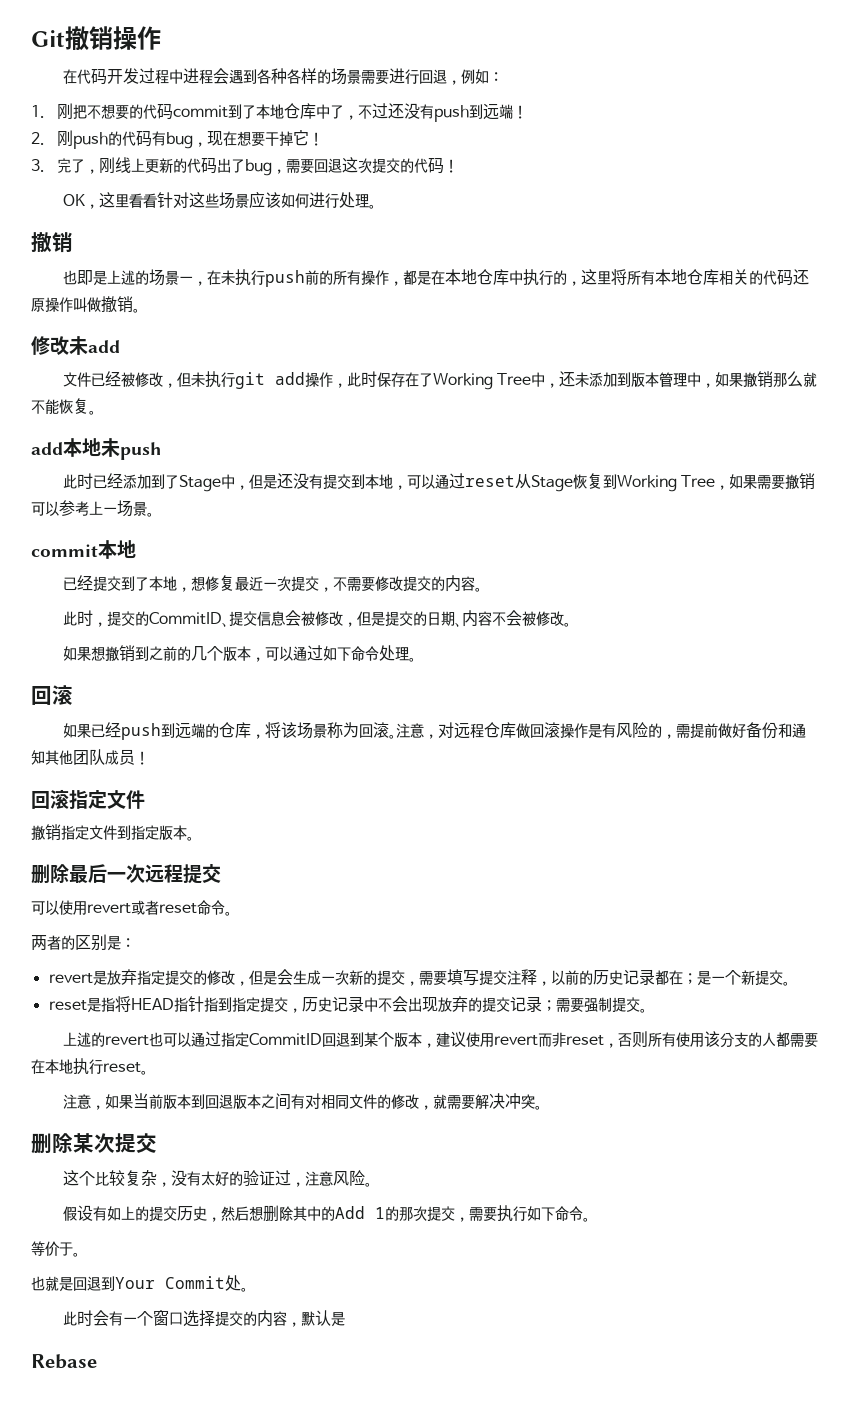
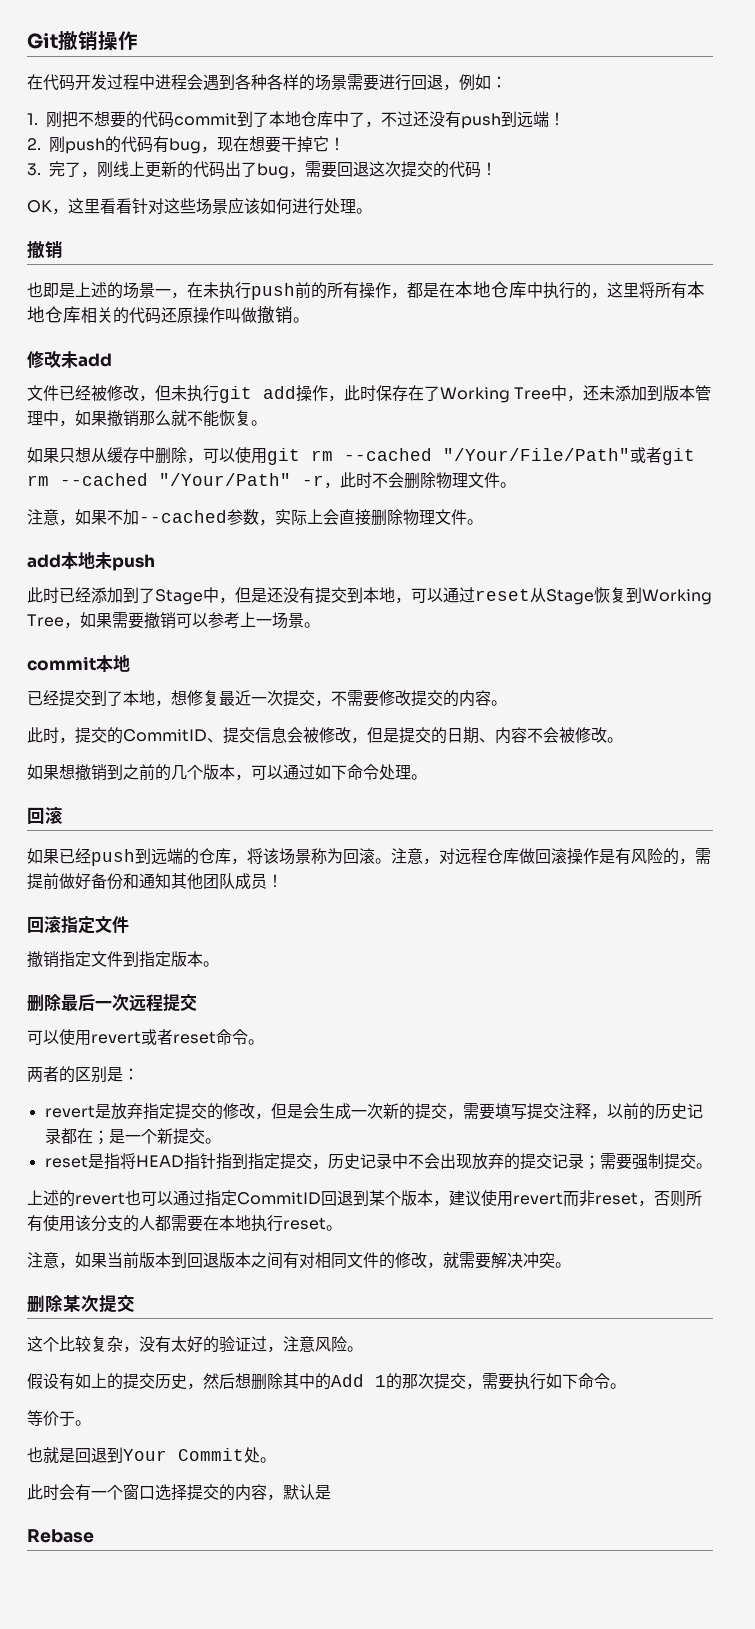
+ 如果只想从缓存中删除，可以使用git rm --cached "/Your/File/Path"或者git rm --cached "/Your/Path" -r，此时不会删除物理文件。
+ 注意，如果不加--cached参数，实际上会直接删除物理文件。

